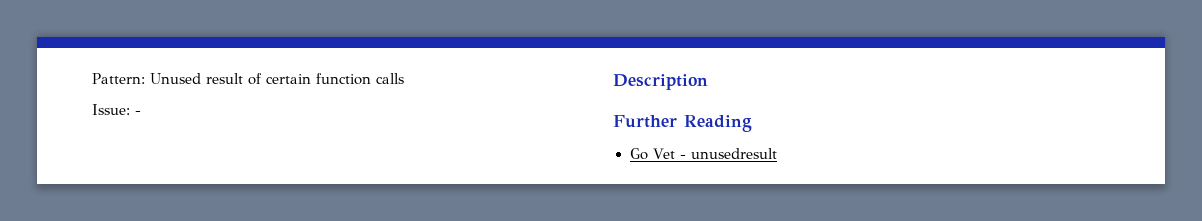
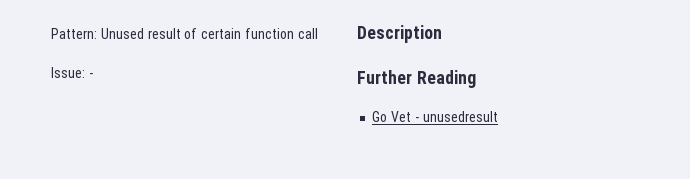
- Pattern: Unused result of certain function calls
+ Pattern: Unused result of certain function call

